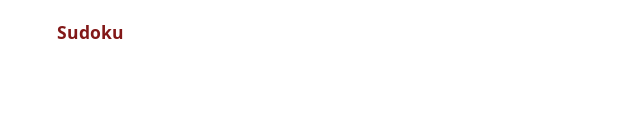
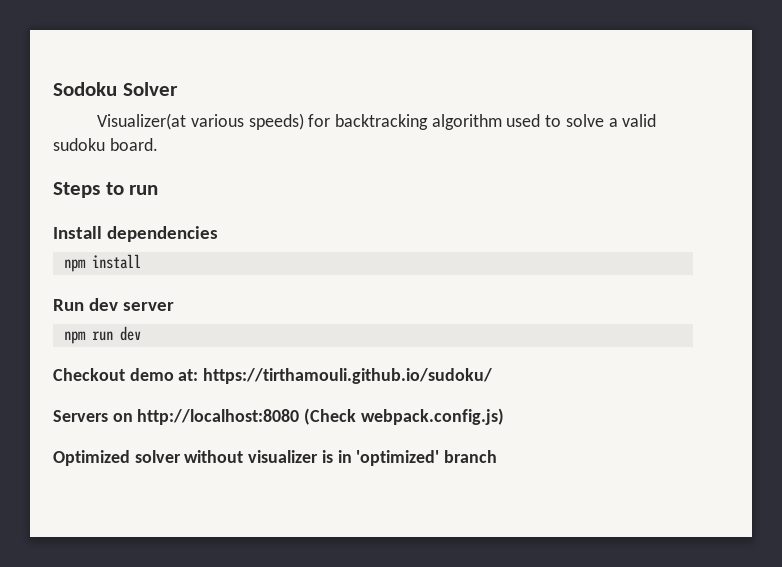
- Sudoku
+ Sodoku Solver
+ Visualizer(at various speeds) for backtracking algorithm used to solve a valid sudoku board.
+ Steps to run
+ Install dependencies
+ npm install
+ Run dev server
+ npm run dev
+ Checkout demo at: https://tirthamouli.github.io/sudoku/
+ Servers on http://localhost:8080 (Check webpack.config.js)
+ Optimized solver without visualizer is in 'optimized' branch

